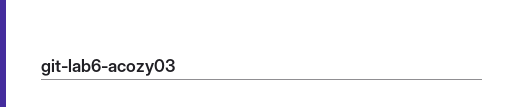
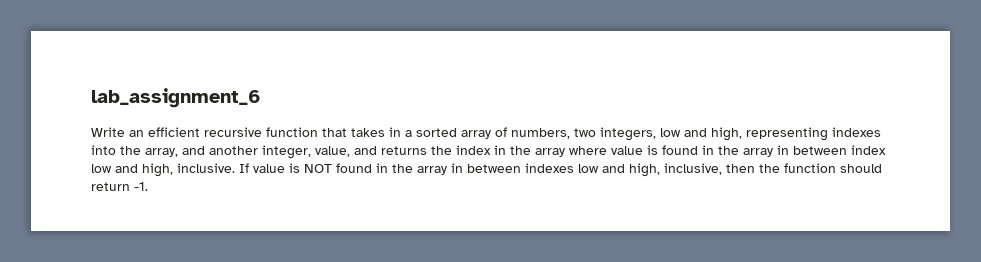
- git-lab6-acozy03
+ lab_assignment_6
+ Write an efficient recursive function that takes in a sorted array of numbers, two integers, low and high, representing indexes into the array, and another integer, value, and returns the index in the array where value is found in the array in between index low and high, inclusive. If value is NOT found in the array in between indexes low and high, inclusive, then the function should return -1.

